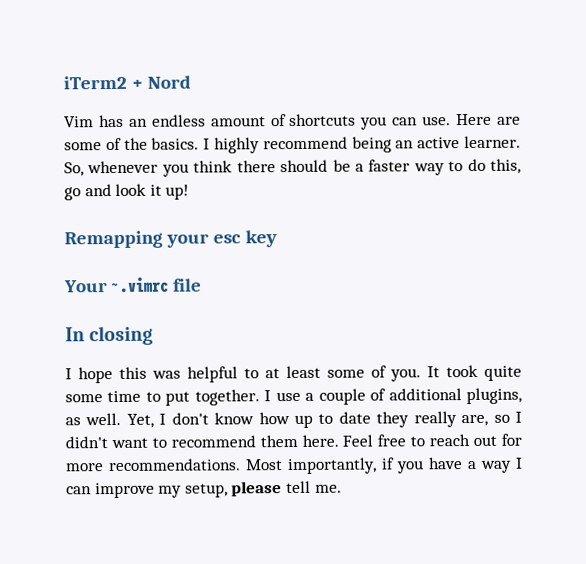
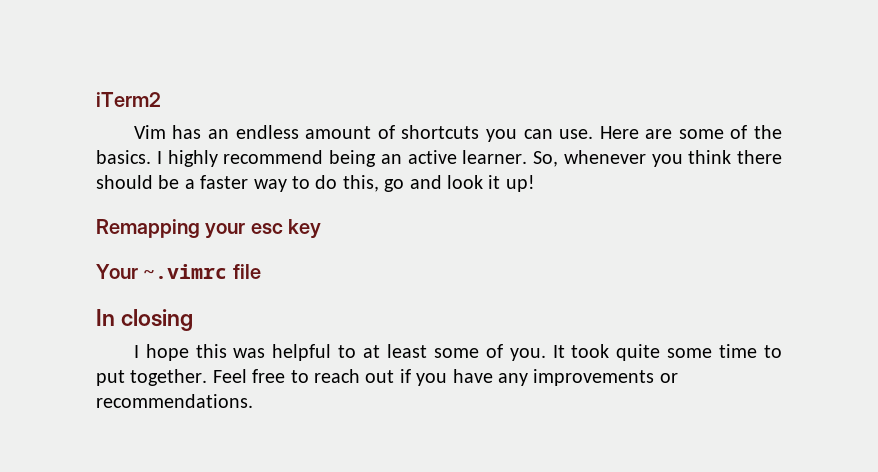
- iTerm2 + Nord
+ iTerm2
- I use a couple of additional plugins, as well. Yet, I don't know how up to date they really are, so I didn't want to recommend them here.
- Feel free to reach out for more recommendations. Most importantly, if you have a way I can improve my setup, please tell me.
+ Feel free to reach out if you have any improvements or recommendations.

